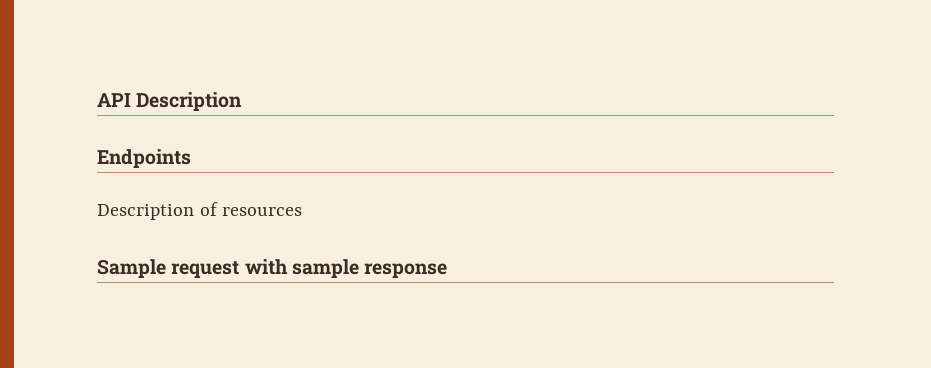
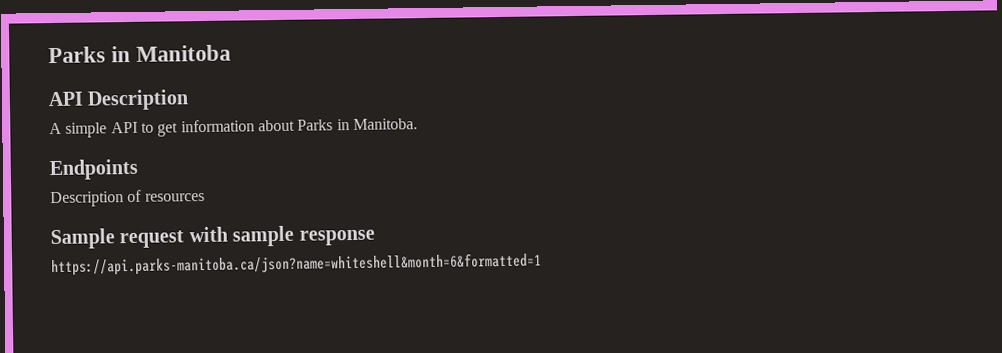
+ Parks in Manitoba
+ A simple API to get information about Parks in Manitoba.
+ https://api.parks-manitoba.ca/json?name=whiteshell&month=6&formatted=1

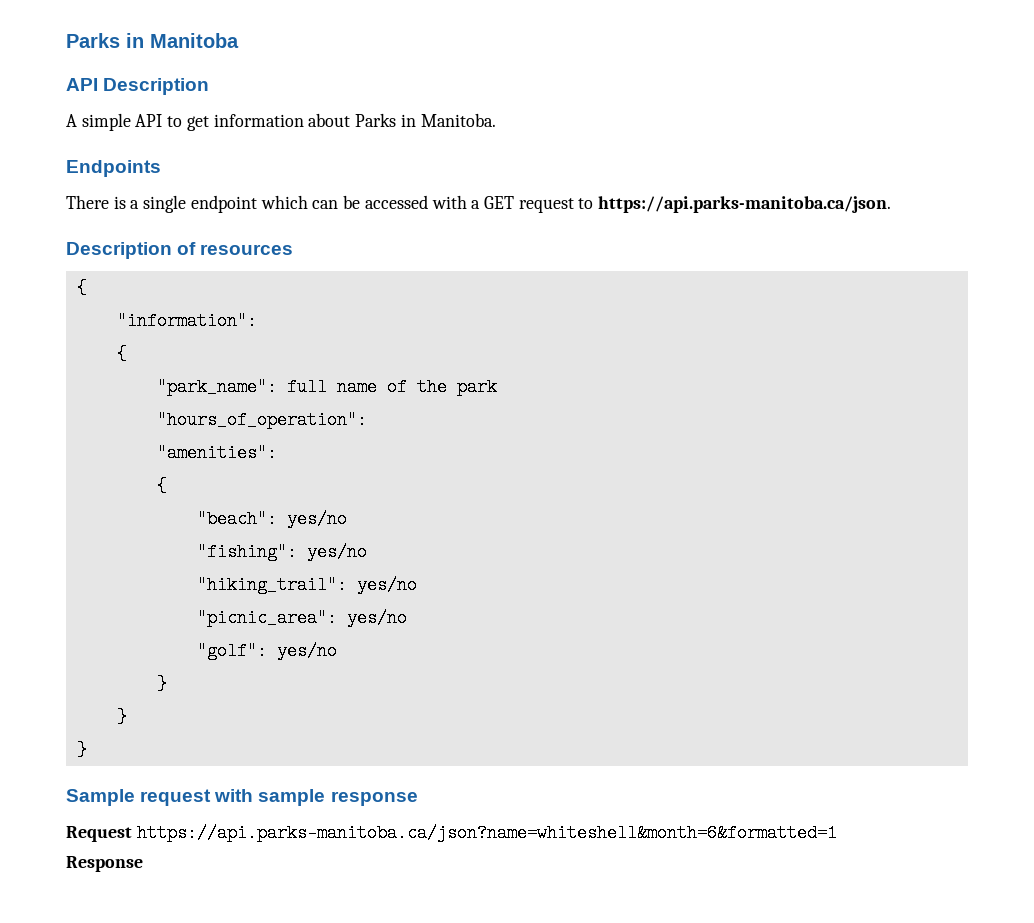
+ There is a single endpoint which can be accessed with a GET request to https://api.parks-manitoba.ca/json.
  Description of resources
+ {
+ "information":
+ {
+ "park_name": full name of the park
+ "hours_of_operation":
+ "amenities":
+ {
+ "beach": yes/no
+ "fishing": yes/no
+ "hiking_trail": yes/no
+ "picnic_area": yes/no
+ "golf": yes/no
+ }
+ }
+ }
- https://api.parks-manitoba.ca/json?name=whiteshell&month=6&formatted=1
+ Request https://api.parks-manitoba.ca/json?name=whiteshell&month=6&formatted=1
+ Response

